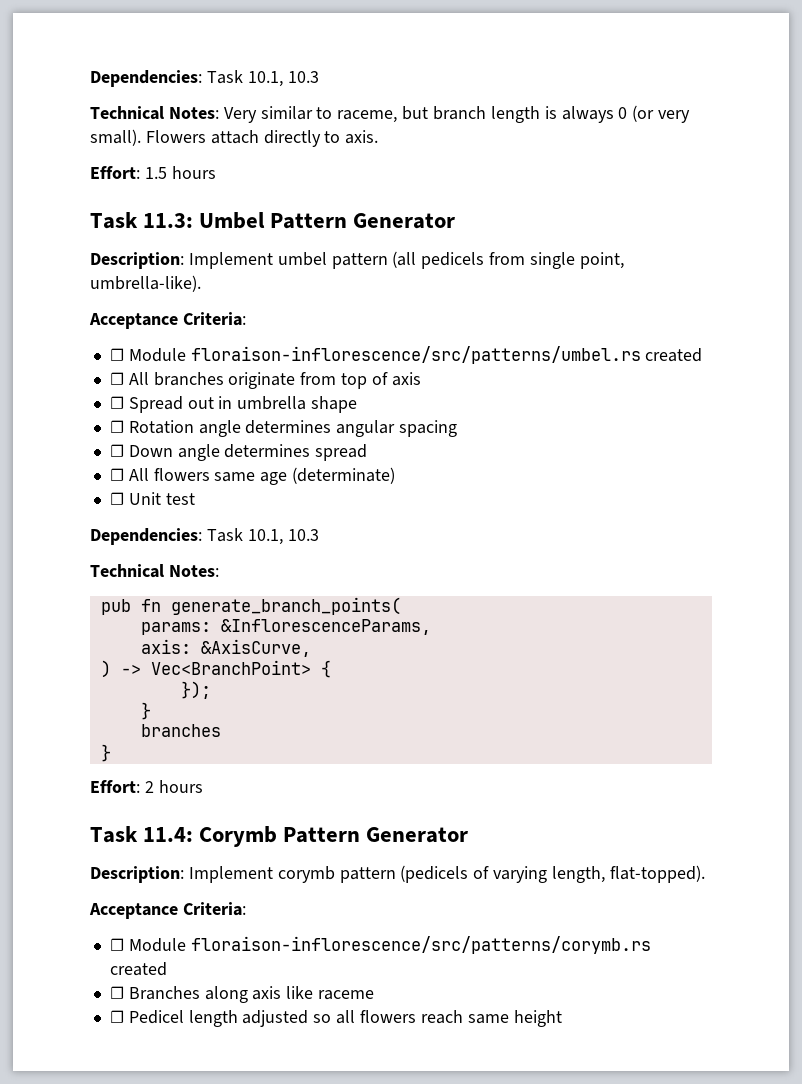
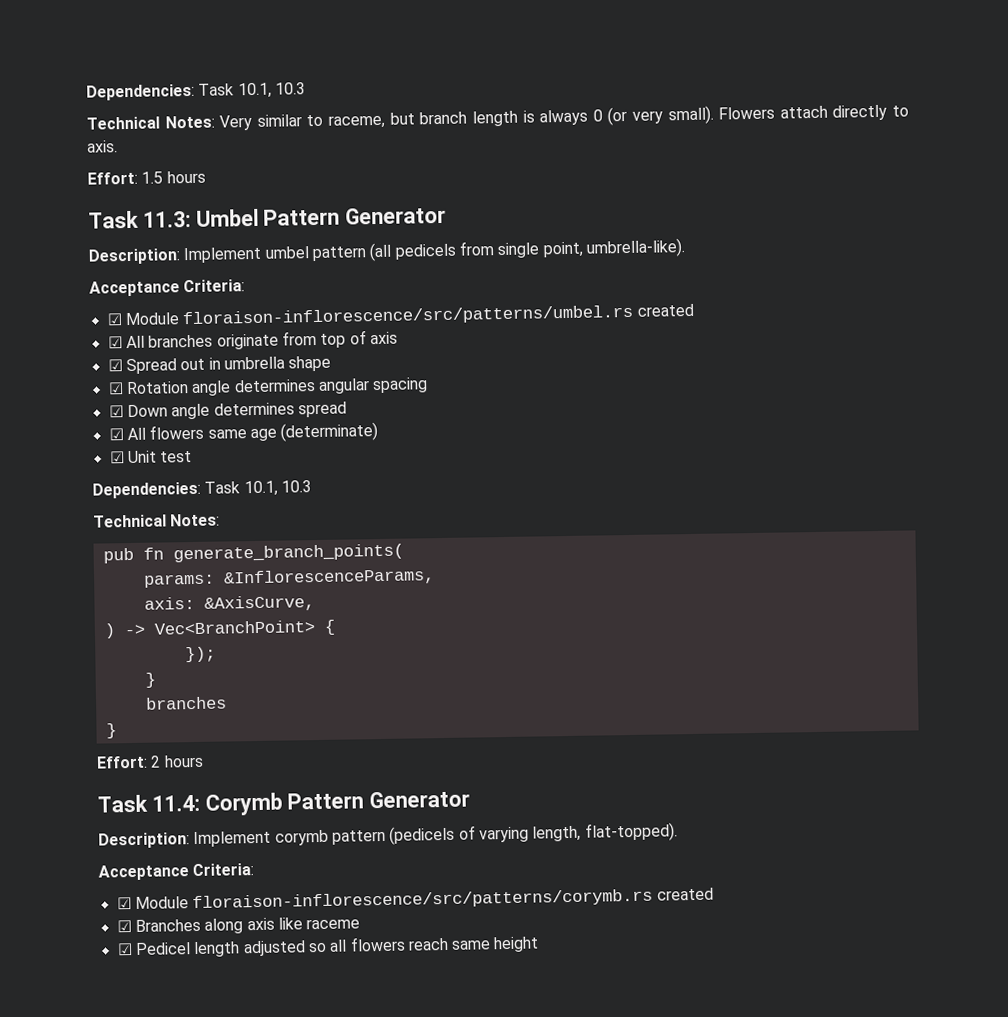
- ☐ Module floraison-inflorescence/src/patterns/umbel.rs created
+ ☑ Module floraison-inflorescence/src/patterns/umbel.rs created
- ☐ All branches originate from top of axis
+ ☑ All branches originate from top of axis
- ☐ Spread out in umbrella shape
+ ☑ Spread out in umbrella shape
- ☐ Rotation angle determines angular spacing
+ ☑ Rotation angle determines angular spacing
- ☐ Down angle determines spread
+ ☑ Down angle determines spread
- ☐ All flowers same age (determinate)
+ ☑ All flowers same age (determinate)
- ☐ Unit test
+ ☑ Unit test
- ☐ Module floraison-inflorescence/src/patterns/corymb.rs created
+ ☑ Module floraison-inflorescence/src/patterns/corymb.rs created
- ☐ Branches along axis like raceme
+ ☑ Branches along axis like raceme
- ☐ Pedicel length adjusted so all flowers reach same height
+ ☑ Pedicel length adjusted so all flowers reach same height

